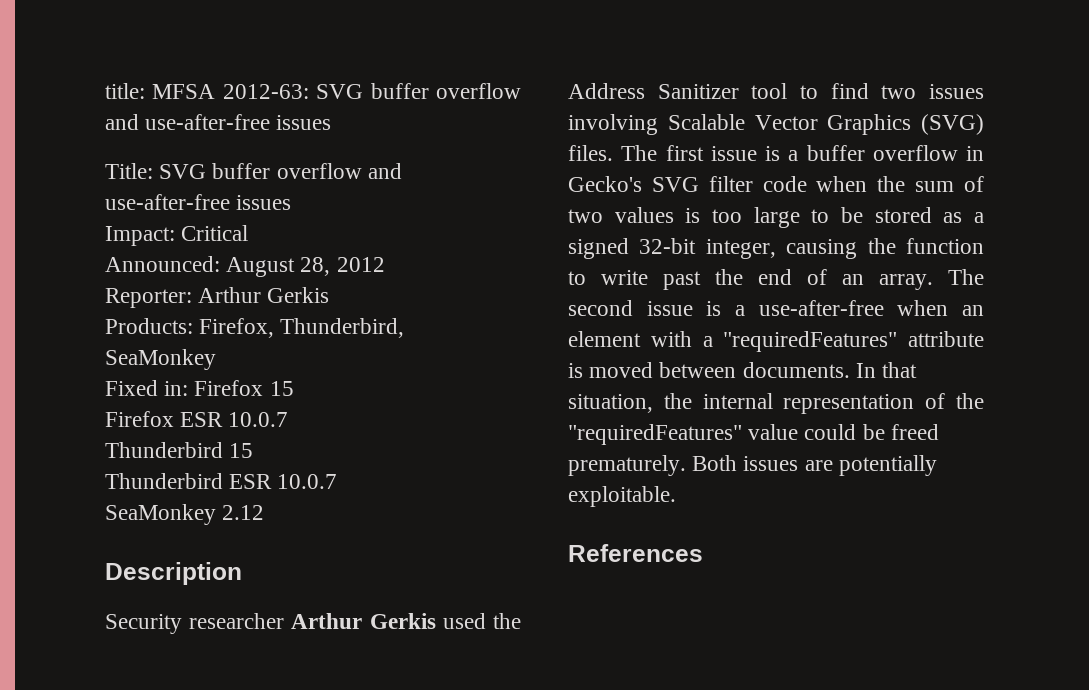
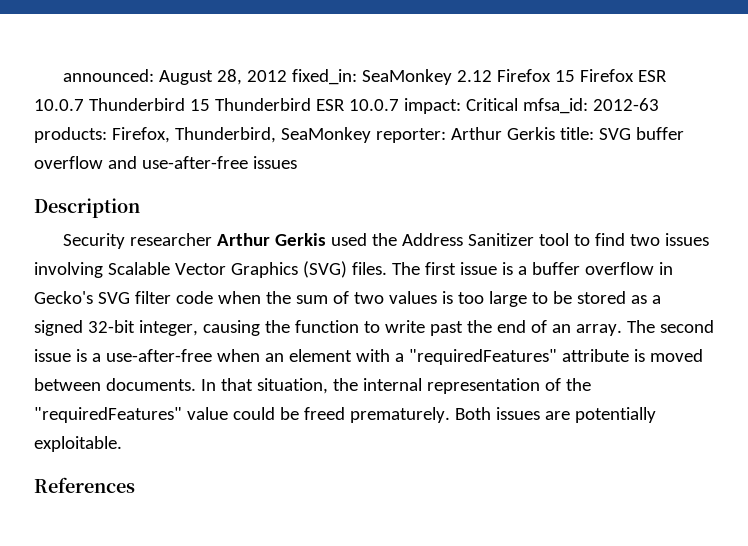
- title: MFSA 2012-63: SVG buffer overflow and use-after-free issues
- Title: SVG buffer overflow and use-after-free issues
- Impact: Critical
- Announced: August 28, 2012
- Reporter: Arthur Gerkis
- Products: Firefox, Thunderbird, SeaMonkey
- Fixed in: Firefox 15
- Firefox ESR 10.0.7
- Thunderbird 15
- Thunderbird ESR 10.0.7
- SeaMonkey 2.12
+ announced: August 28, 2012 fixed_in: SeaMonkey 2.12 Firefox 15 Firefox ESR 10.0.7 Thunderbird 15 Thunderbird ESR 10.0.7 impact: Critical mfsa_id: 2012-63 products: Firefox, Thunderbird, SeaMonkey reporter: Arthur Gerkis title: SVG buffer overflow and use-after-free issues

